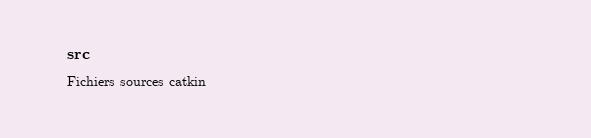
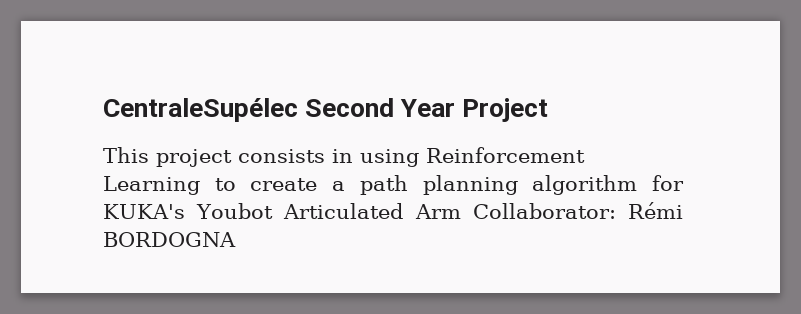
- src
- Fichiers sources catkin
+ CentraleSupélec Second Year Project
+ This project consists in using Reinforcement Learning to create a path planning algorithm for KUKA's Youbot Articulated Arm Collaborator: Rémi BORDOGNA

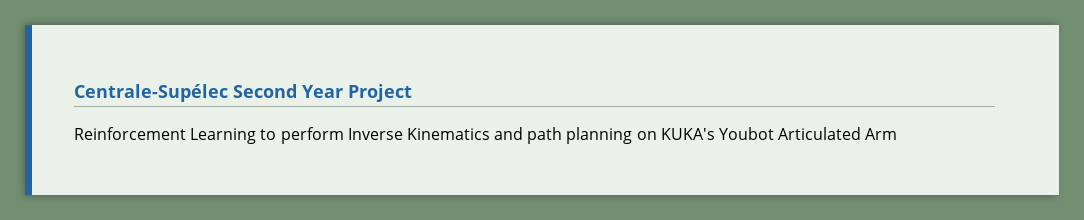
- CentraleSupélec Second Year Project
+ Centrale-Supélec Second Year Project
- This project consists in using Reinforcement Learning to create a path planning algorithm for KUKA's Youbot Articulated Arm Collaborator: Rémi BORDOGNA
+ Reinforcement Learning to perform Inverse Kinematics and path planning on KUKA's Youbot Articulated Arm

